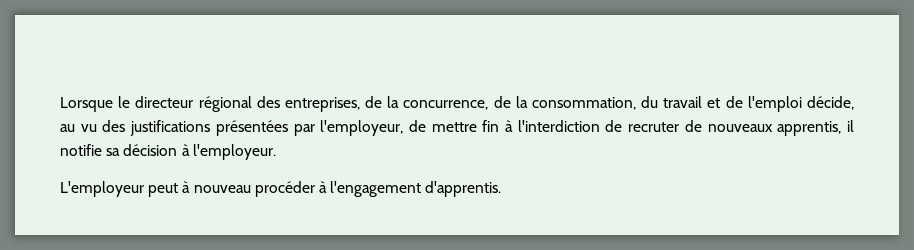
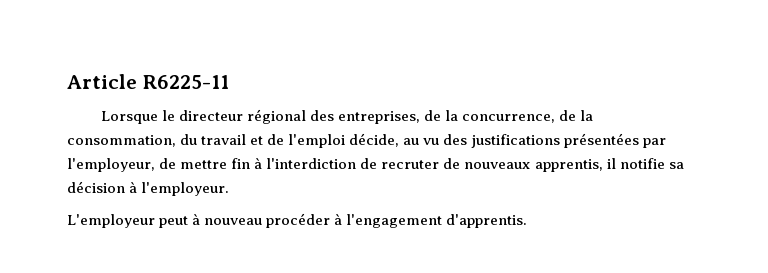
+ Article R6225-11

